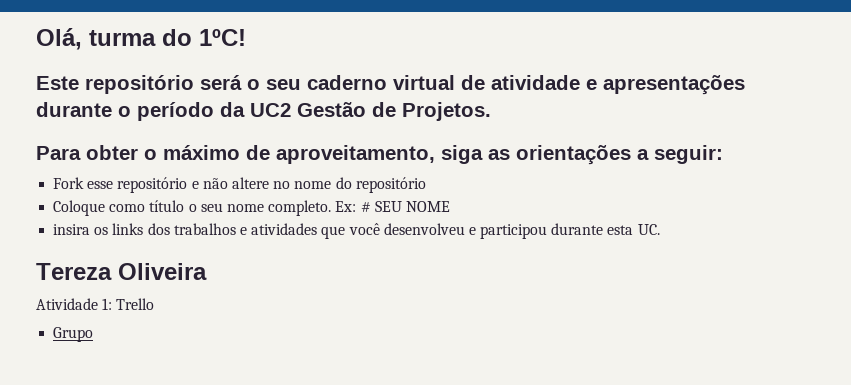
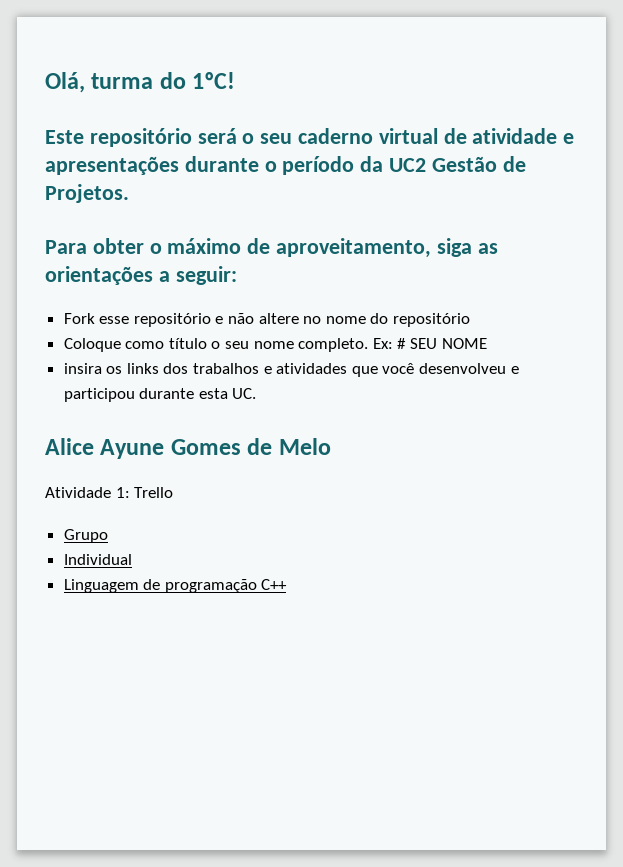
- Tereza Oliveira
+ Alice Ayune Gomes de Melo
+ Individual
+ Linguagem de programação C++

